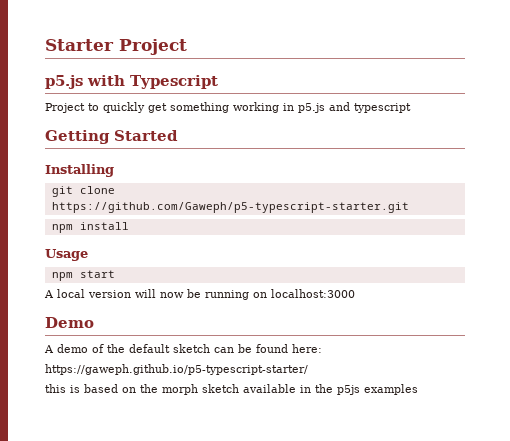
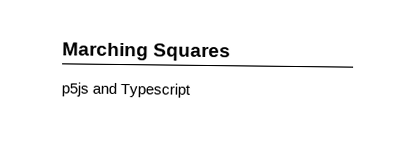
- Starter Project
- p5.js with Typescript
- Project to quickly get something working in p5.js and typescript
- Getting Started
- Installing
- git clone https://github.com/Gaweph/p5-typescript-starter.git
- npm install
- Usage
- npm start
- A local version will now be running on localhost:3000
- Demo
- A demo of the default sketch can be found here:
- https://gaweph.github.io/p5-typescript-starter/
- this is based on the morph sketch available in the p5js examples
+ Marching Squares
+ p5js and Typescript

